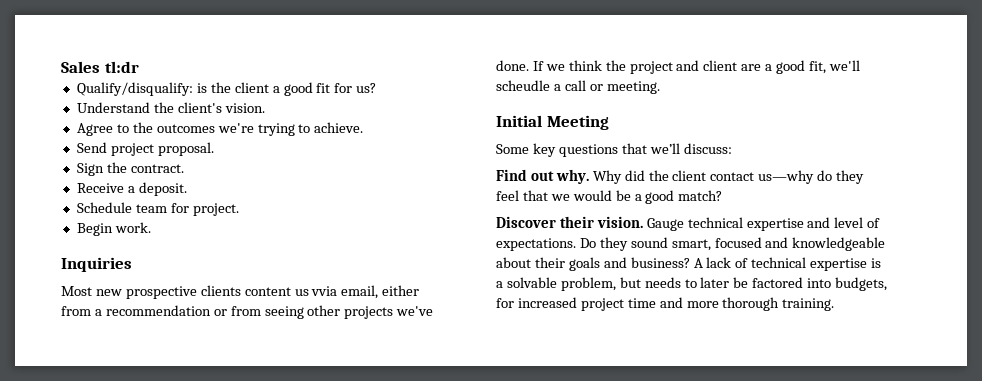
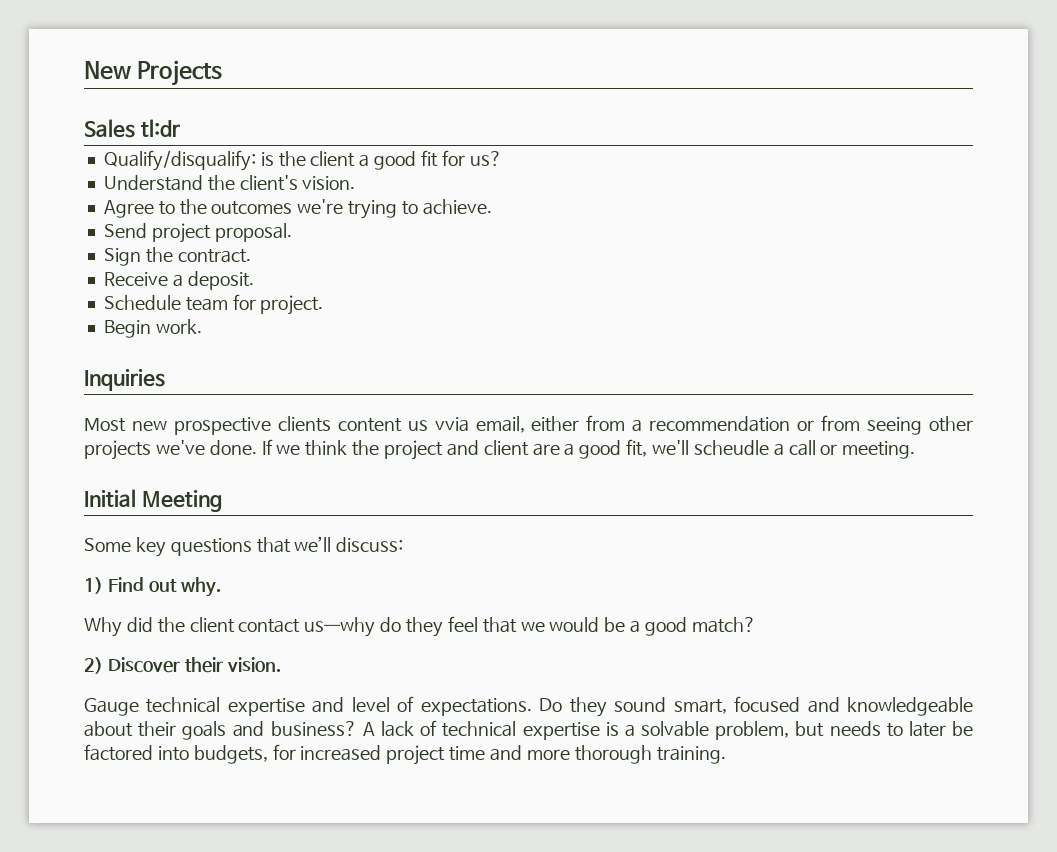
+ New Projects
- Find out why. Why did the client contact us—why do they feel that we would be a good match?
+ 1) Find out why.
+ Why did the client contact us—why do they feel that we would be a good match?
- Discover their vision. Gauge technical expertise and level of expectations.
+ 2) Discover their vision.
+ Gauge technical expertise and level of expectations.

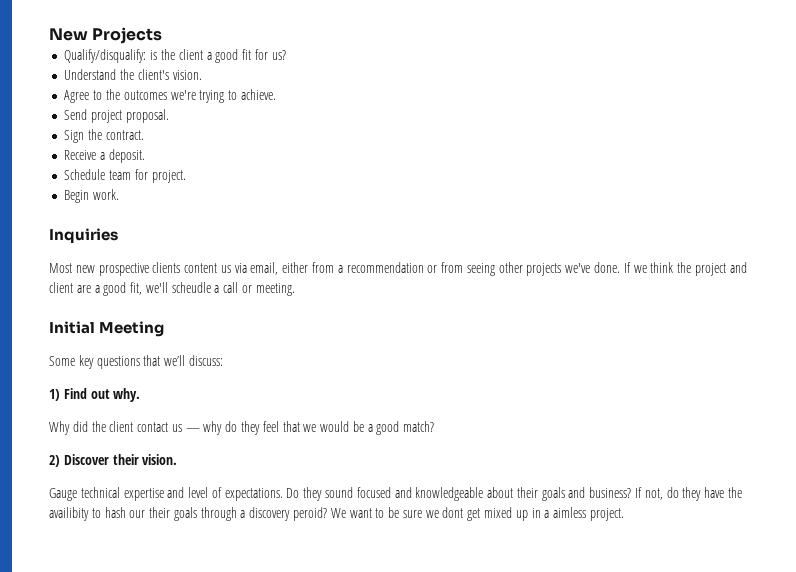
- Sales tl:dr
- Most new prospective clients content us vvia email, either from a recommendation or from seeing other projects we've done.
+ Most new prospective clients content us via email, either from a recommendation or from seeing other projects we've done.
- Why did the client contact us—why do they feel that we would be a good match?
+ Why did the client contact us — why do they feel that we would be a good match?
- Do they sound smart, focused and knowledgeable about their goals and business?
+ Do they sound focused and knowledgeable about their goals and business?
- A lack of technical expertise is a solvable problem, but needs to later be factored into budgets, for increased project time and more thorough training.
+ If not, do they have the availibity to hash our their goals through a discovery peroid? We want to be sure we dont get mixed up in a aimless project.

